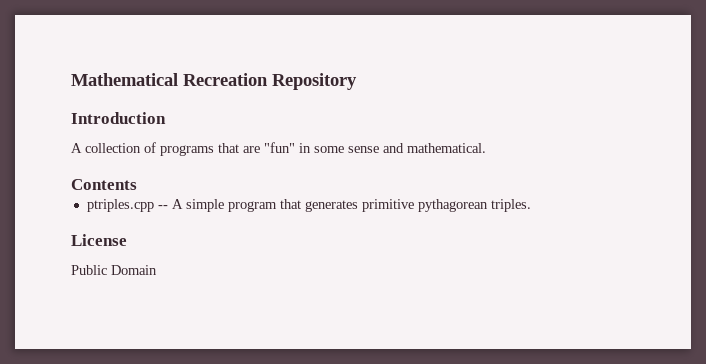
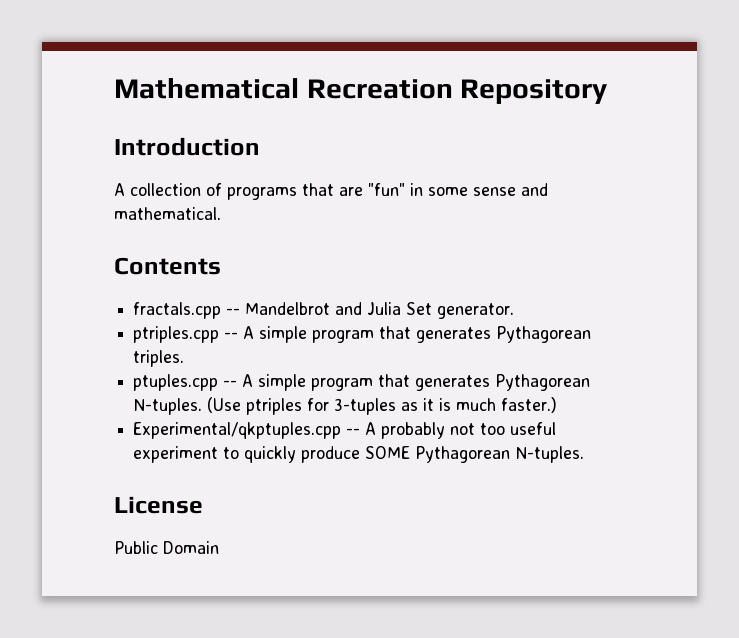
+ fractals.cpp -- Mandelbrot and Julia Set generator.
- ptriples.cpp -- A simple program that generates primitive pythagorean triples.
+ ptriples.cpp -- A simple program that generates Pythagorean triples.
+ ptuples.cpp -- A simple program that generates Pythagorean N-tuples. (Use ptriples for 3-tuples as it is much faster.)
+ Experimental/qkptuples.cpp -- A probably not too useful experiment to quickly produce SOME Pythagorean N-tuples.

